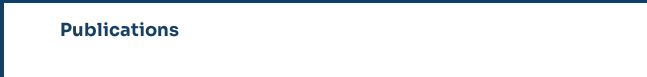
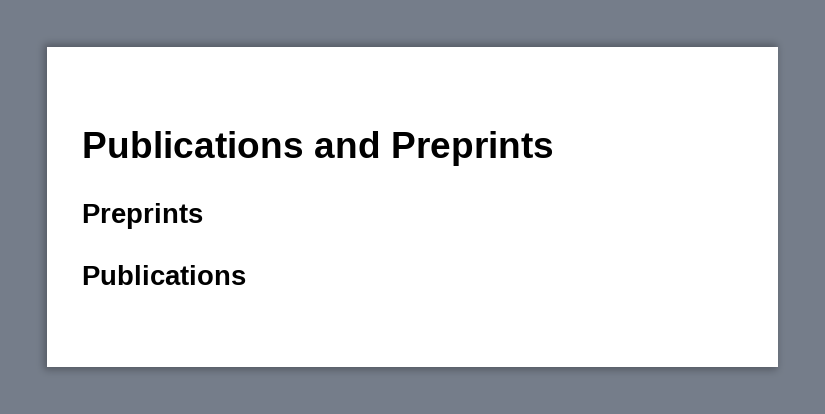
+ Publications and Preprints
+ Preprints

